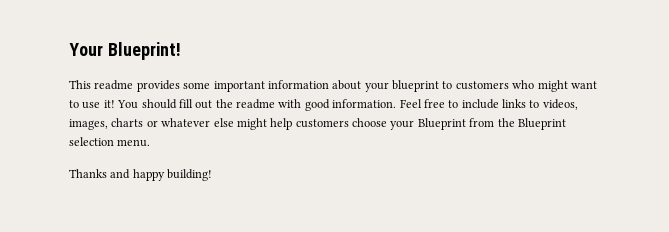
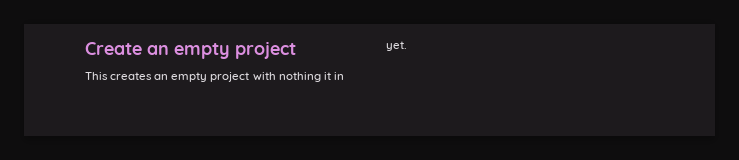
- Your Blueprint!
- This readme provides some important information about your blueprint to customers who might want to use it! You should fill out the readme with good information. Feel free to include links to videos, images, charts or whatever else might help customers choose your Blueprint from the Blueprint selection menu.
- Thanks and happy building!
+ Create an empty project
+ This creates an empty project with nothing it in yet.

